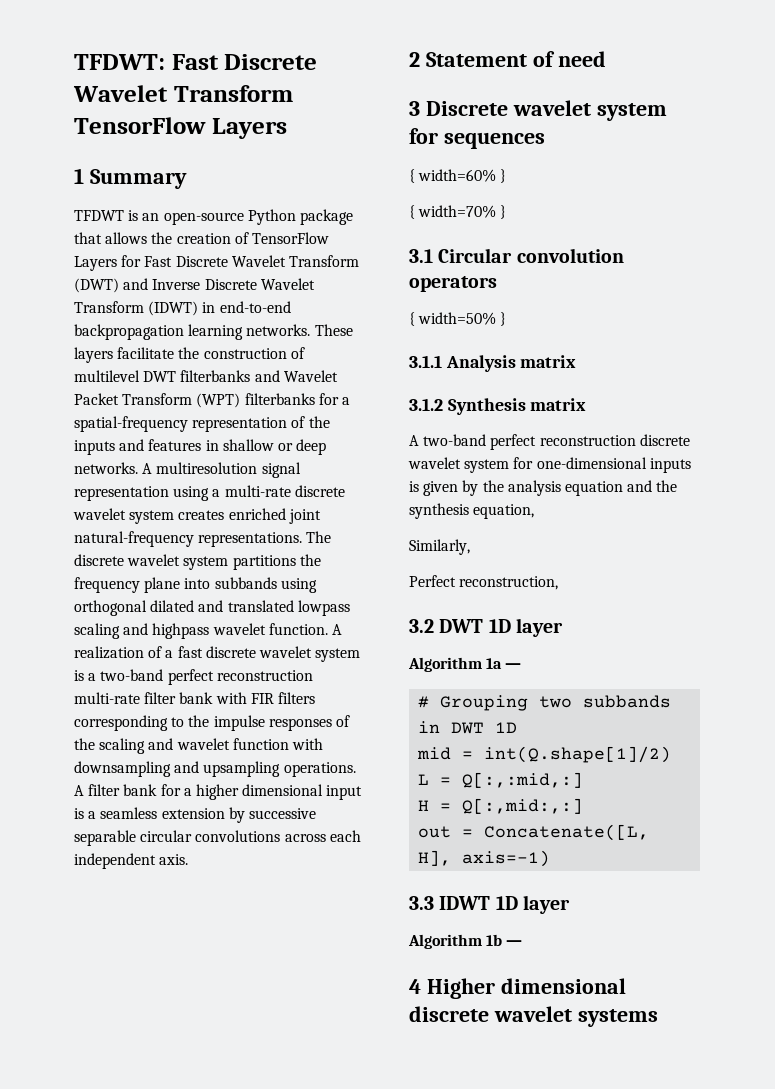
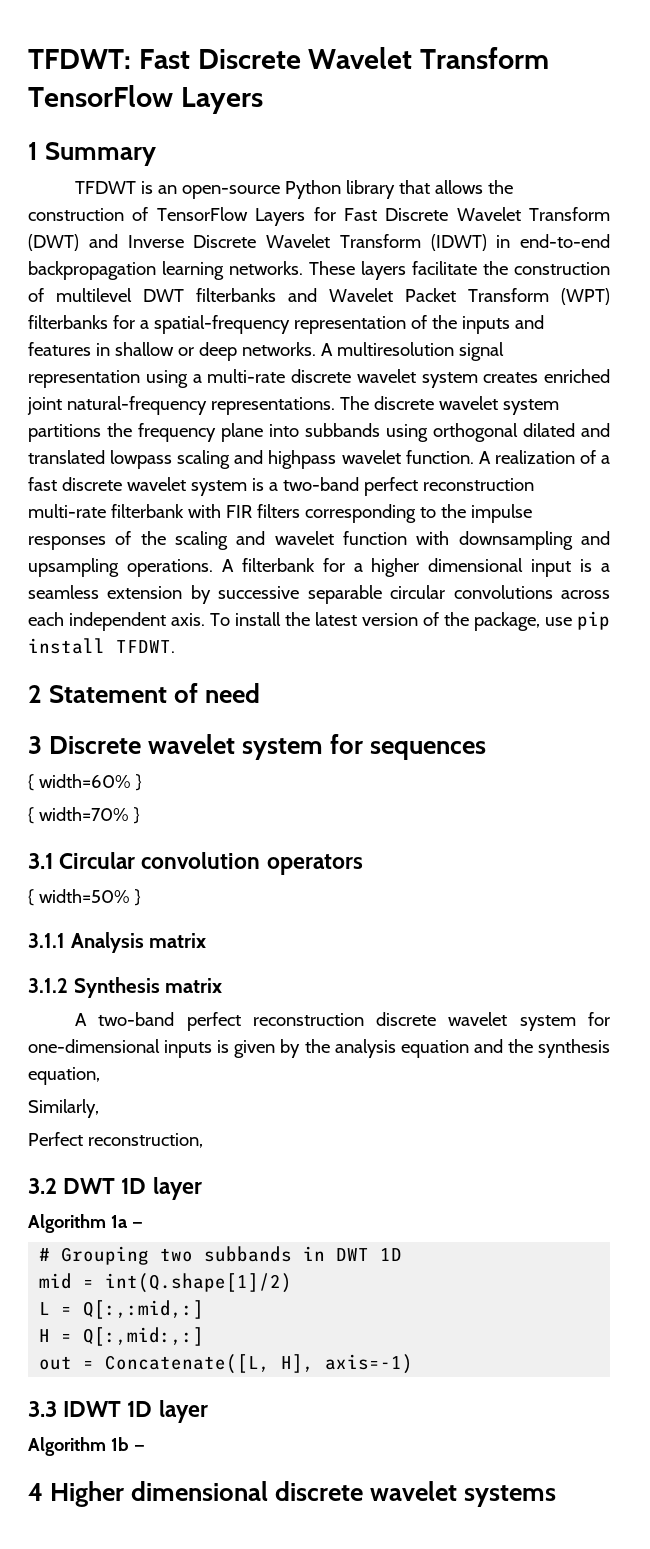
- TFDWT is an open-source Python package that allows the creation of TensorFlow Layers for Fast Discrete Wavelet Transform (DWT) and Inverse Discrete Wavelet Transform (IDWT) in end-to-end backpropagation learning networks.
+ TFDWT is an open-source Python library that allows the construction of TensorFlow Layers for Fast Discrete Wavelet Transform (DWT) and Inverse Discrete Wavelet Transform (IDWT) in end-to-end backpropagation learning networks.
- A realization of a fast discrete wavelet system is a two-band perfect reconstruction multi-rate filter bank with FIR filters corresponding to the impulse responses of the scaling and wavelet function with downsampling and upsampling operations.
+ A realization of a fast discrete wavelet system is a two-band perfect reconstruction multi-rate filterbank with FIR filters corresponding to the impulse responses of the scaling and wavelet function with downsampling and upsampling operations.
- A filter bank for a higher dimensional input is a seamless extension by successive separable circular convolutions across each independent axis.
+ A filterbank for a higher dimensional input is a seamless extension by successive separable circular convolutions across each independent axis. To install the latest version of the package, use pip install TFDWT.

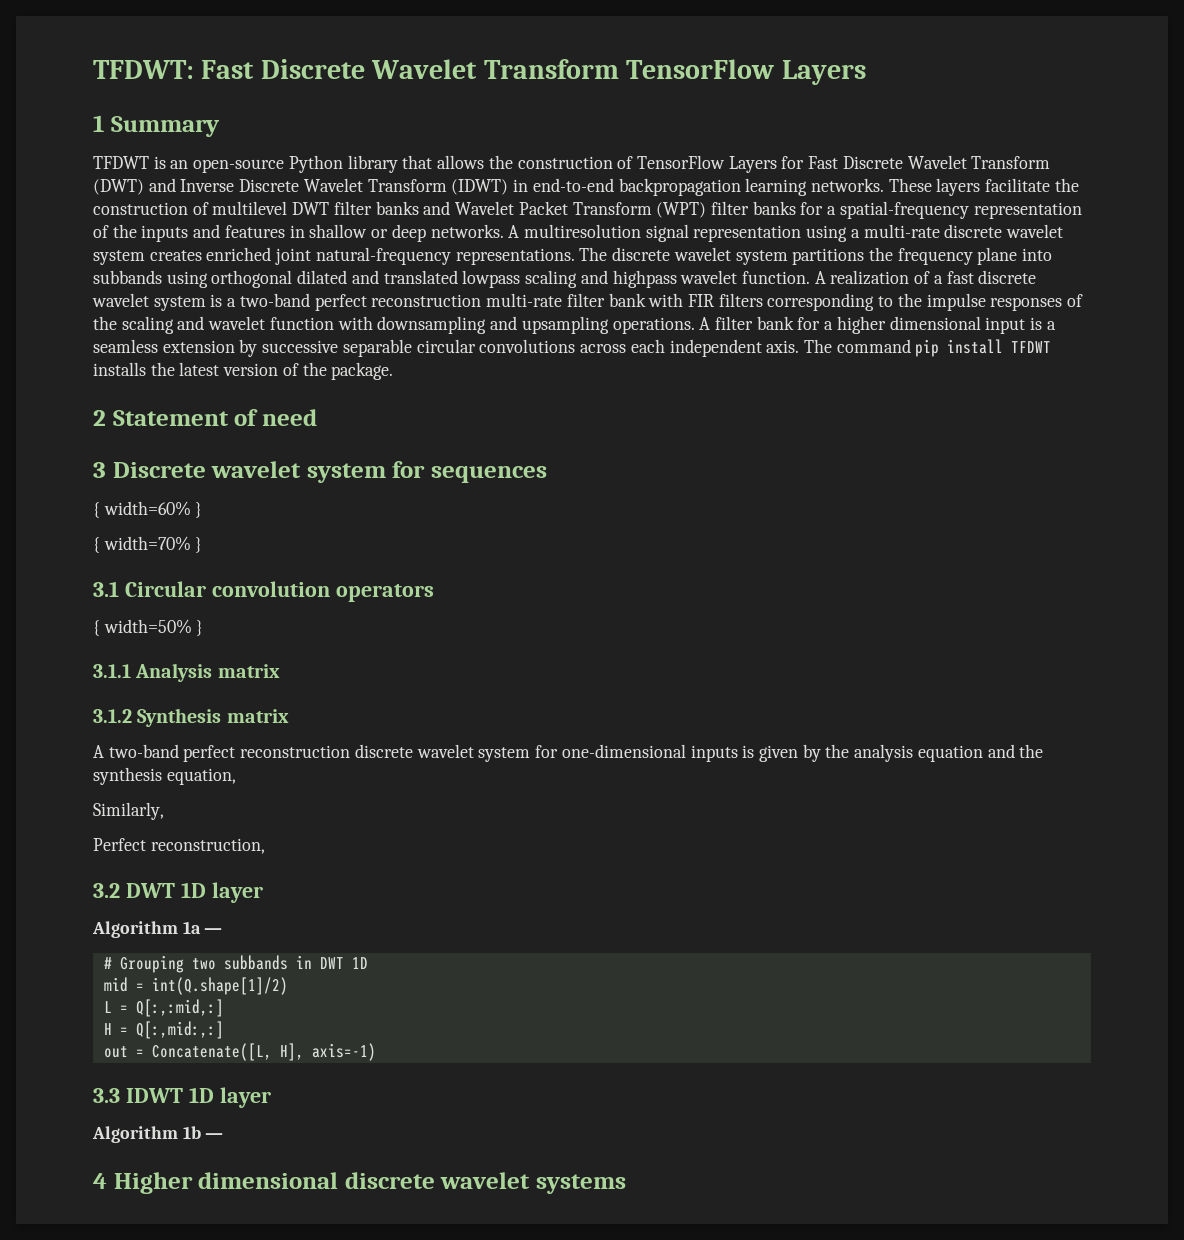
- These layers facilitate the construction of multilevel DWT filterbanks and Wavelet Packet Transform (WPT) filterbanks for a spatial-frequency representation of the inputs and features in shallow or deep networks.
+ These layers facilitate the construction of multilevel DWT filter banks and Wavelet Packet Transform (WPT) filter banks for a spatial-frequency representation of the inputs and features in shallow or deep networks.
- A realization of a fast discrete wavelet system is a two-band perfect reconstruction multi-rate filterbank with FIR filters corresponding to the impulse responses of the scaling and wavelet function with downsampling and upsampling operations.
+ A realization of a fast discrete wavelet system is a two-band perfect reconstruction multi-rate filter bank with FIR filters corresponding to the impulse responses of the scaling and wavelet function with downsampling and upsampling operations.
- A filterbank for a higher dimensional input is a seamless extension by successive separable circular convolutions across each independent axis.
+ A filter bank for a higher dimensional input is a seamless extension by successive separable circular convolutions across each independent axis.
- To install the latest version of the package, use pip install TFDWT.
+ The command pip install TFDWT installs the latest version of the package.

